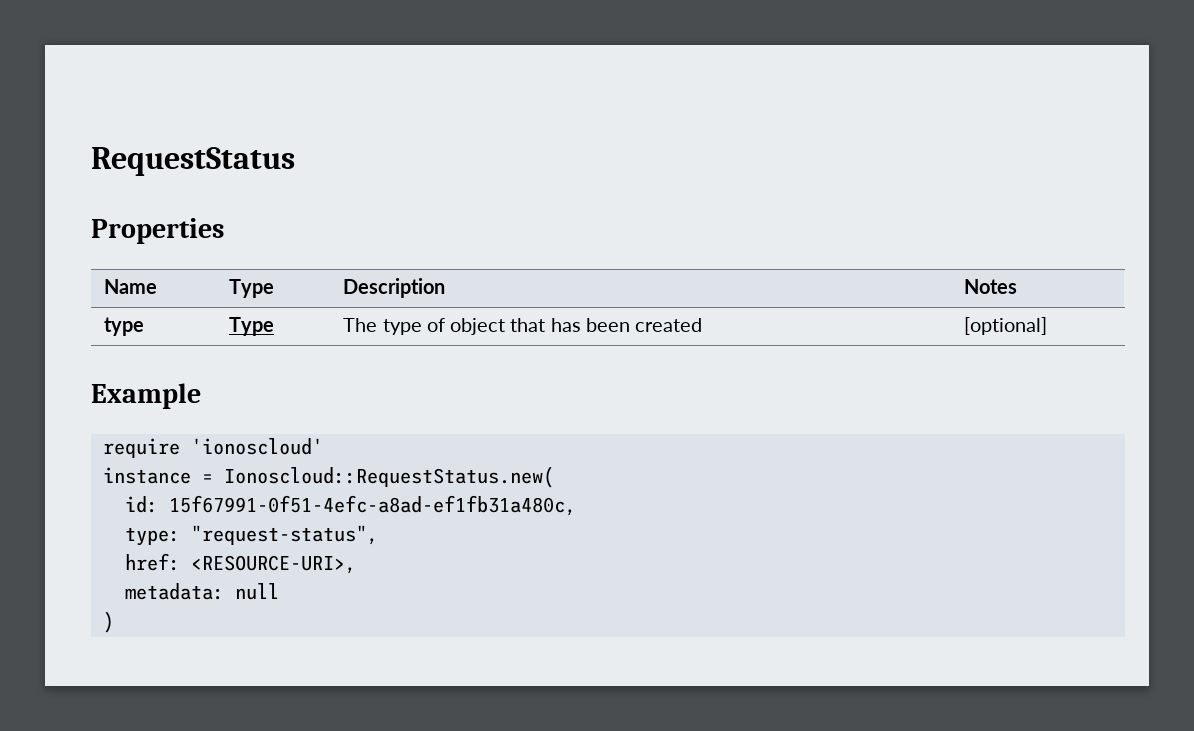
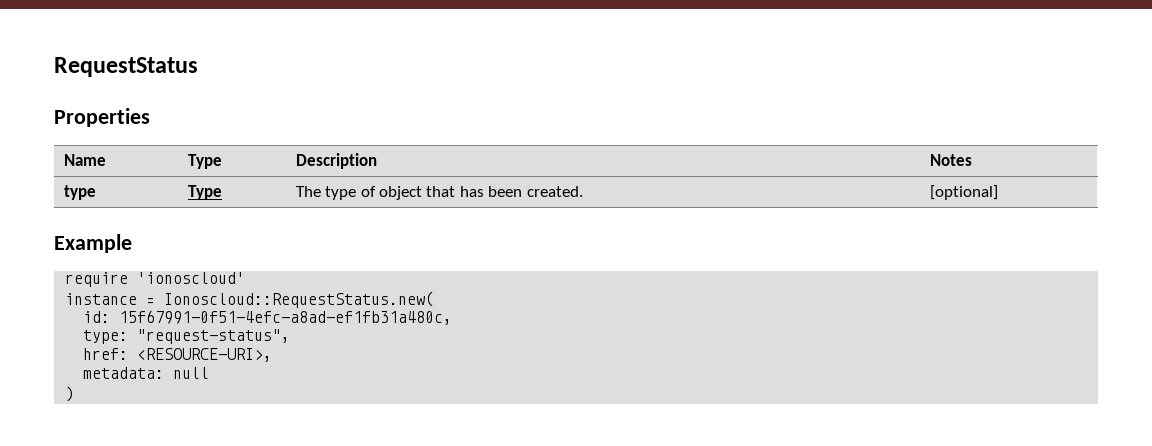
- type | Type | The type of object that has been created | [optional]
+ type | Type | The type of object that has been created. | [optional]

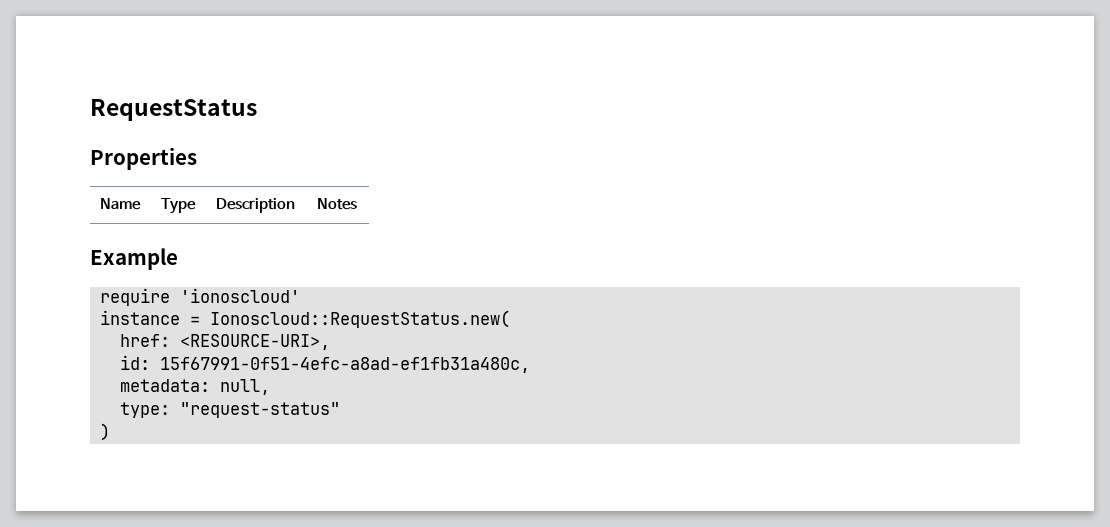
- type | Type | The type of object that has been created. | [optional]
+ href: <RESOURCE-URI>,
+ metadata: null,
- type: "request-status",
- href: <RESOURCE-URI>,
- metadata: null
+ type: "request-status"

